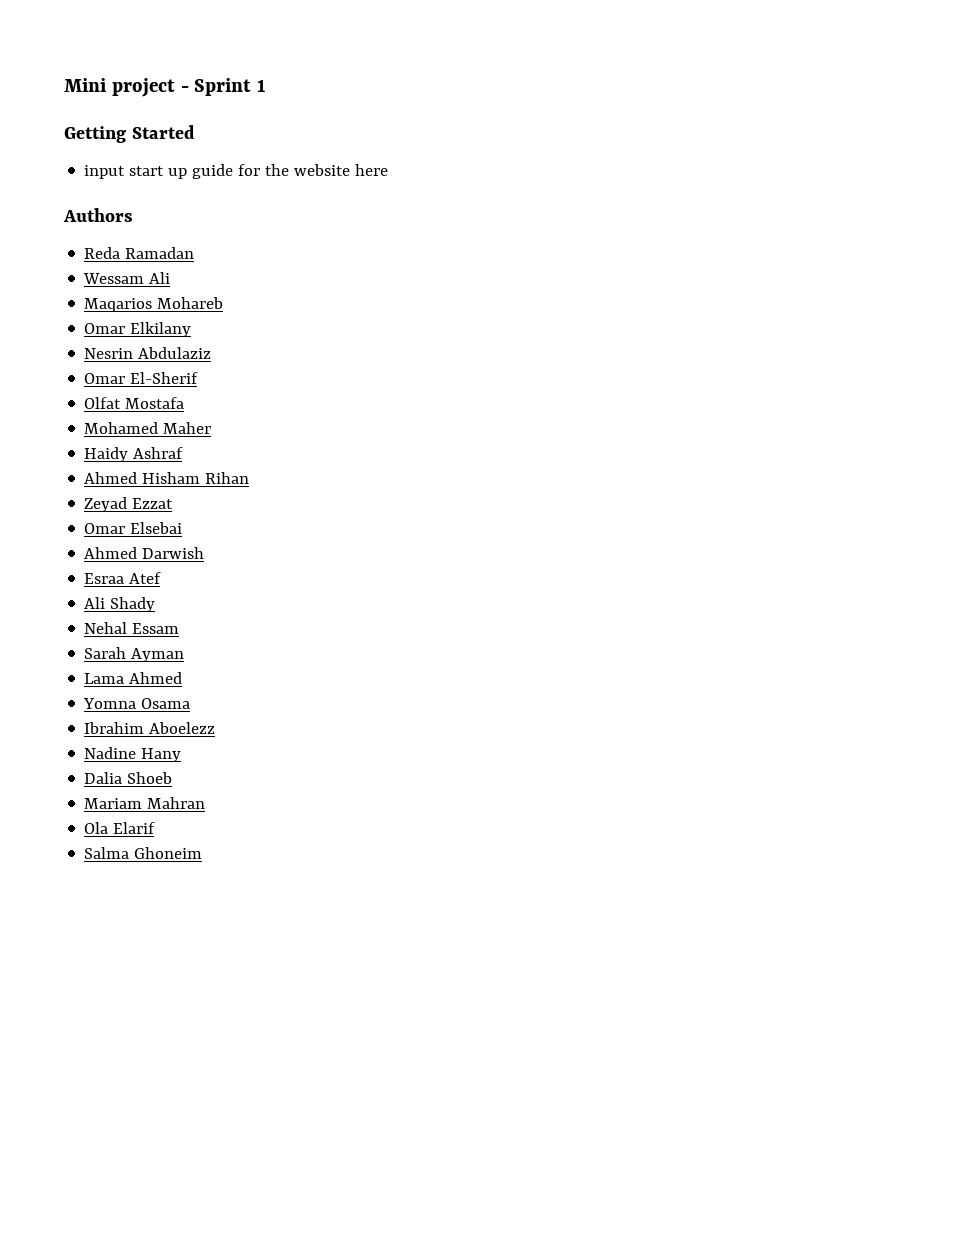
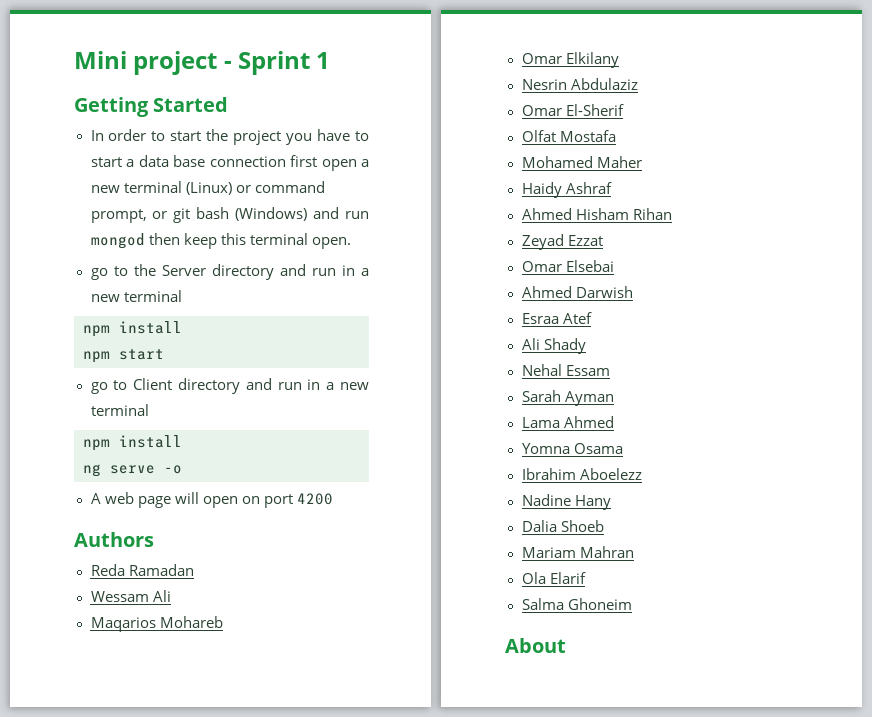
- input start up guide for the website here
+ In order to start the project you have to start a data base connection first open a new terminal (Linux) or command prompt, or git bash (Windows) and run mongod then keep this terminal open.
+ go to the Server directory and run in a new terminal
+ npm install
+ npm start
+ go to Client directory and run in a new terminal
+ npm install
+ ng serve -o
+ A web page will open on port 4200
+ About

